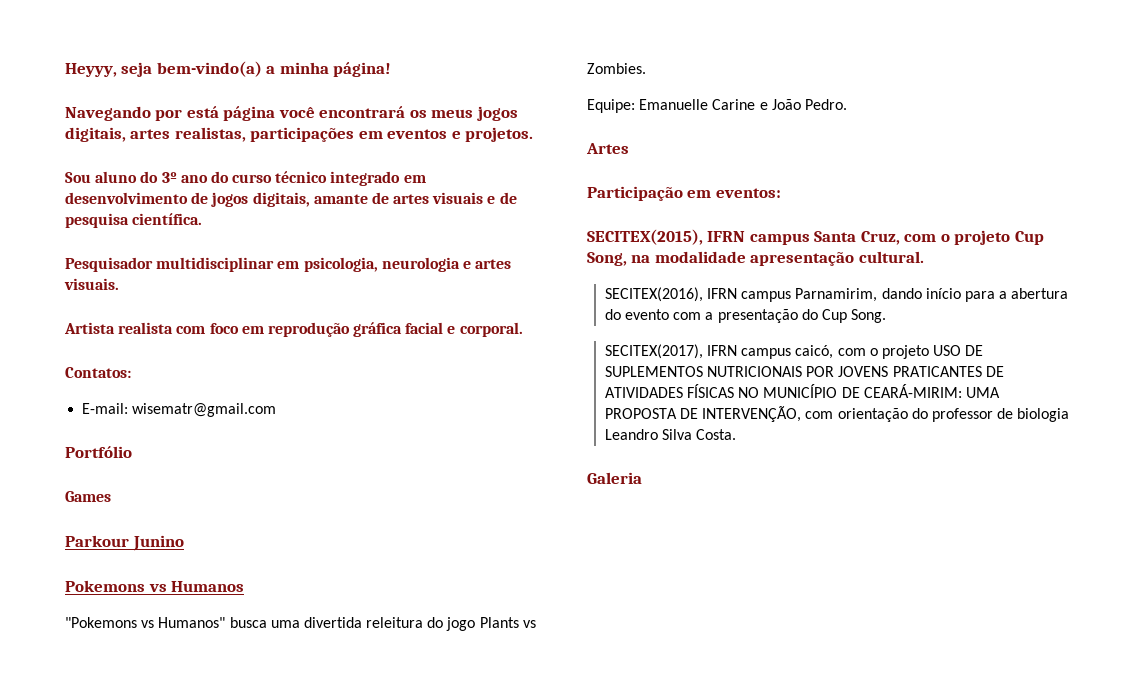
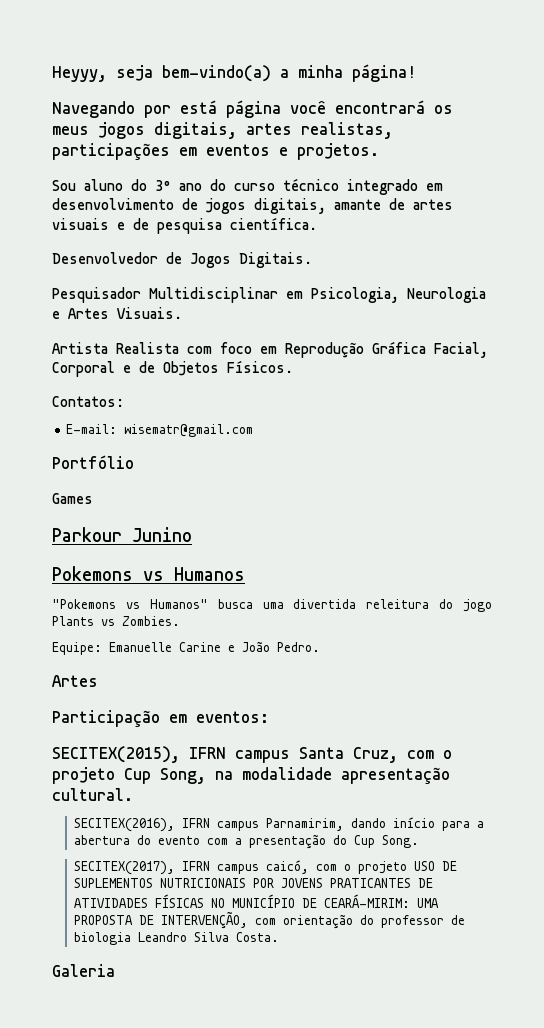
- Pesquisador multidisciplinar em psicologia, neurologia e artes visuais.
+ Desenvolvedor de Jogos Digitais.
+ Pesquisador Multidisciplinar em Psicologia, Neurologia e Artes Visuais.
- Artista realista com foco em reprodução gráfica facial e corporal.
+ Artista Realista com foco em Reprodução Gráfica Facial, Corporal e de Objetos Físicos.

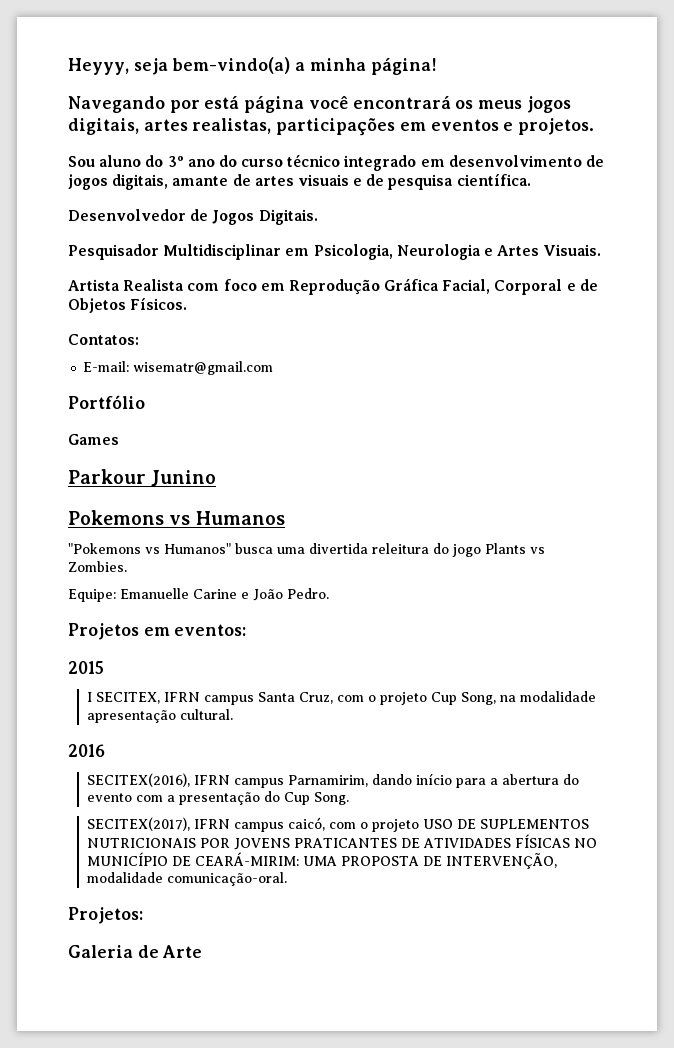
  Equipe: Emanuelle Carine e João Pedro.
- Artes
- Participação em eventos:
+ Projetos em eventos:
- SECITEX(2015), IFRN campus Santa Cruz, com o projeto Cup Song, na modalidade apresentação cultural.
+ 2015
+ I SECITEX, IFRN campus Santa Cruz, com o projeto Cup Song, na modalidade apresentação cultural.
+ 2016
- SECITEX(2017), IFRN campus caicó, com o projeto USO DE SUPLEMENTOS NUTRICIONAIS POR JOVENS PRATICANTES DE ATIVIDADES FÍSICAS NO MUNICÍPIO DE CEARÁ-MIRIM: UMA PROPOSTA DE INTERVENÇÃO, com orientação do professor de biologia Leandro Silva Costa.
+ SECITEX(2017), IFRN campus caicó, com o projeto USO DE SUPLEMENTOS NUTRICIONAIS POR JOVENS PRATICANTES DE ATIVIDADES FÍSICAS NO MUNICÍPIO DE CEARÁ-MIRIM: UMA PROPOSTA DE INTERVENÇÃO, modalidade comunicação-oral.
+ Projetos:
- Galeria
+ Galeria de Arte

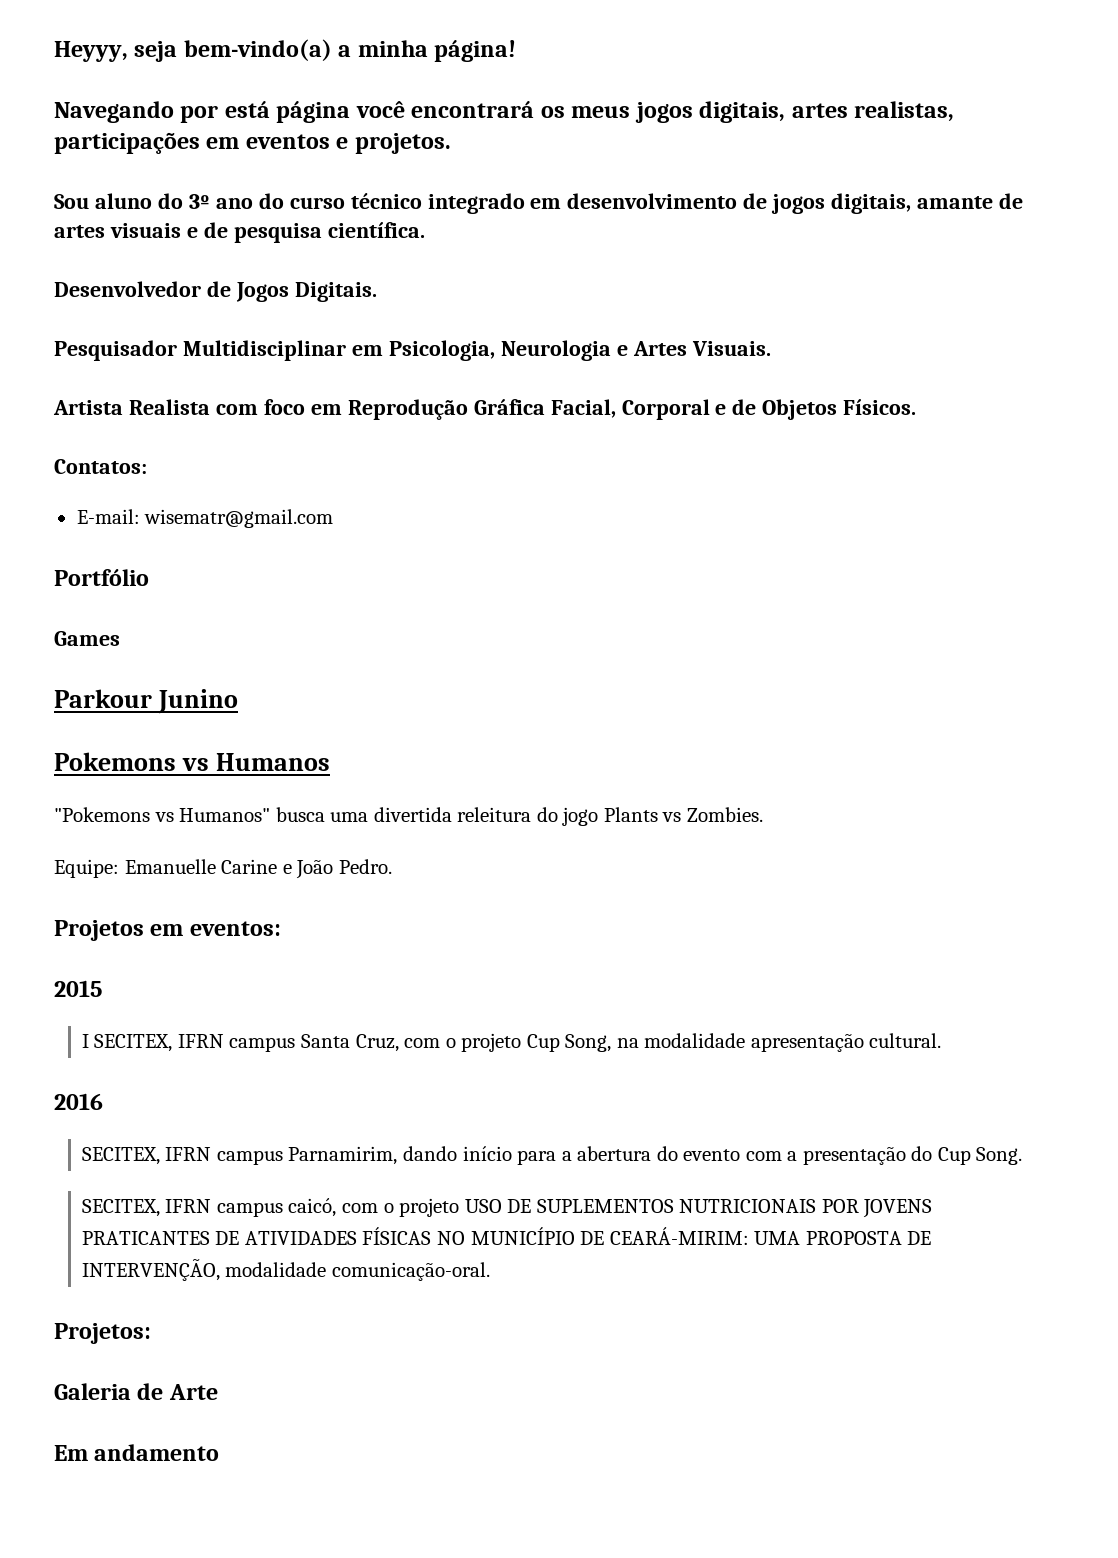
- SECITEX(2016), IFRN campus Parnamirim, dando início para a abertura do evento com a presentação do Cup Song.
+ SECITEX, IFRN campus Parnamirim, dando início para a abertura do evento com a presentação do Cup Song.
- SECITEX(2017), IFRN campus caicó, com o projeto USO DE SUPLEMENTOS NUTRICIONAIS POR JOVENS PRATICANTES DE ATIVIDADES FÍSICAS NO MUNICÍPIO DE CEARÁ-MIRIM: UMA PROPOSTA DE INTERVENÇÃO, modalidade comunicação-oral.
+ SECITEX, IFRN campus caicó, com o projeto USO DE SUPLEMENTOS NUTRICIONAIS POR JOVENS PRATICANTES DE ATIVIDADES FÍSICAS NO MUNICÍPIO DE CEARÁ-MIRIM: UMA PROPOSTA DE INTERVENÇÃO, modalidade comunicação-oral.
+ Em andamento

